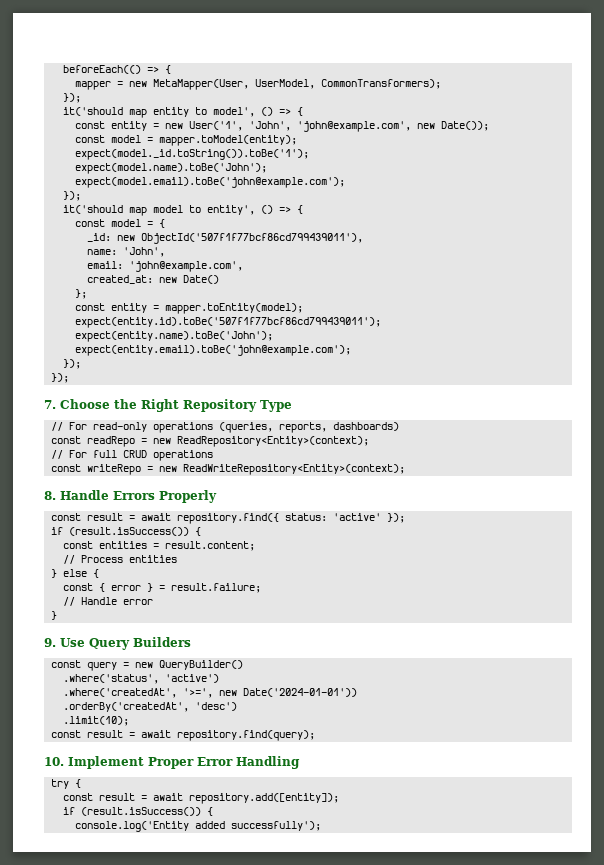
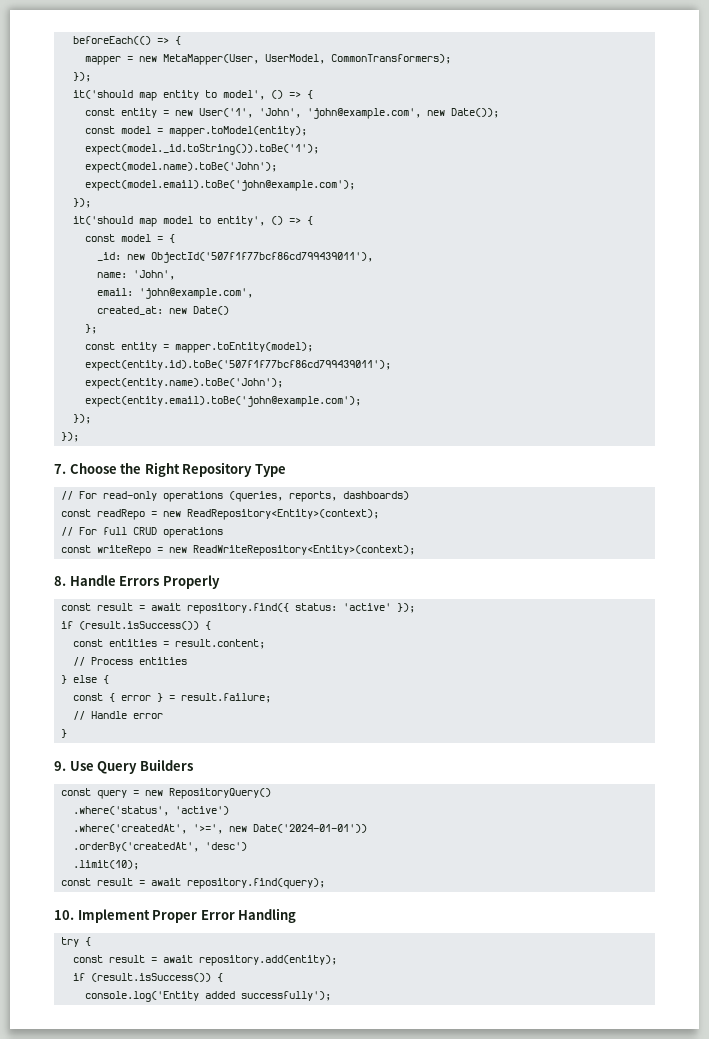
- const query = new QueryBuilder()
+ const query = new RepositoryQuery()
- const result = await repository.add([entity]);
+ const result = await repository.add(entity);

